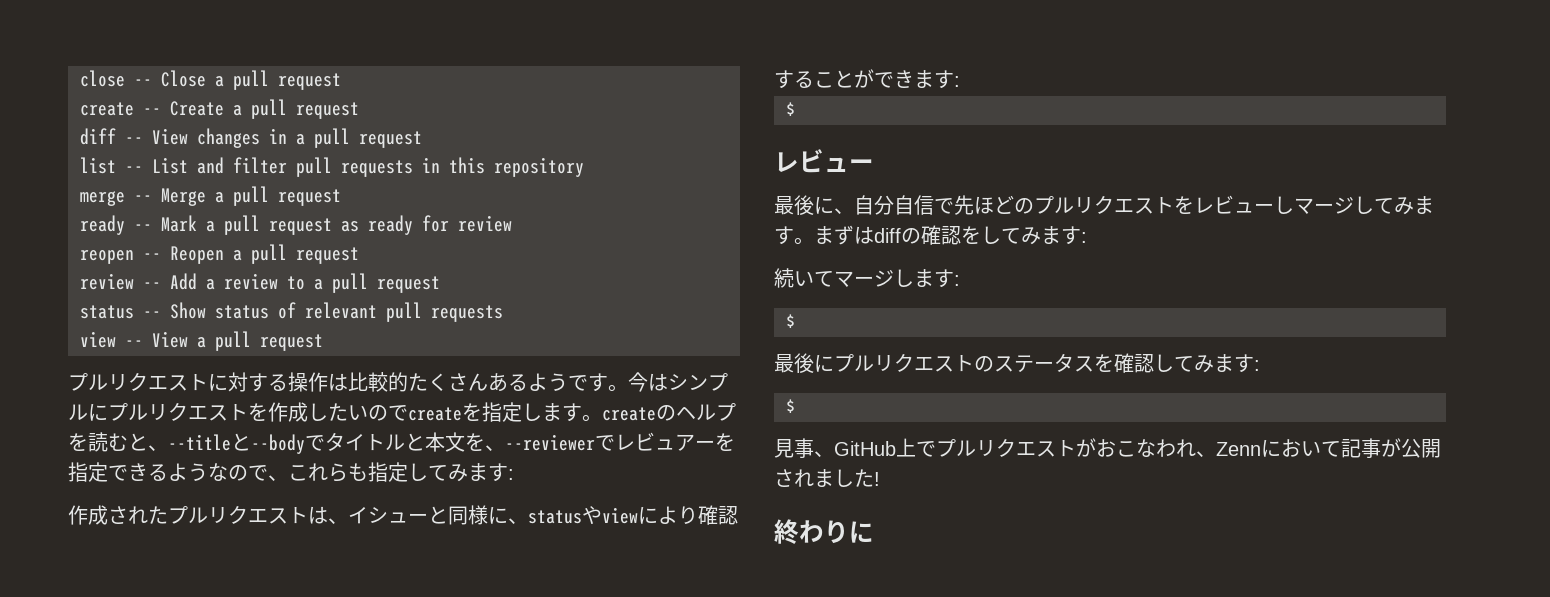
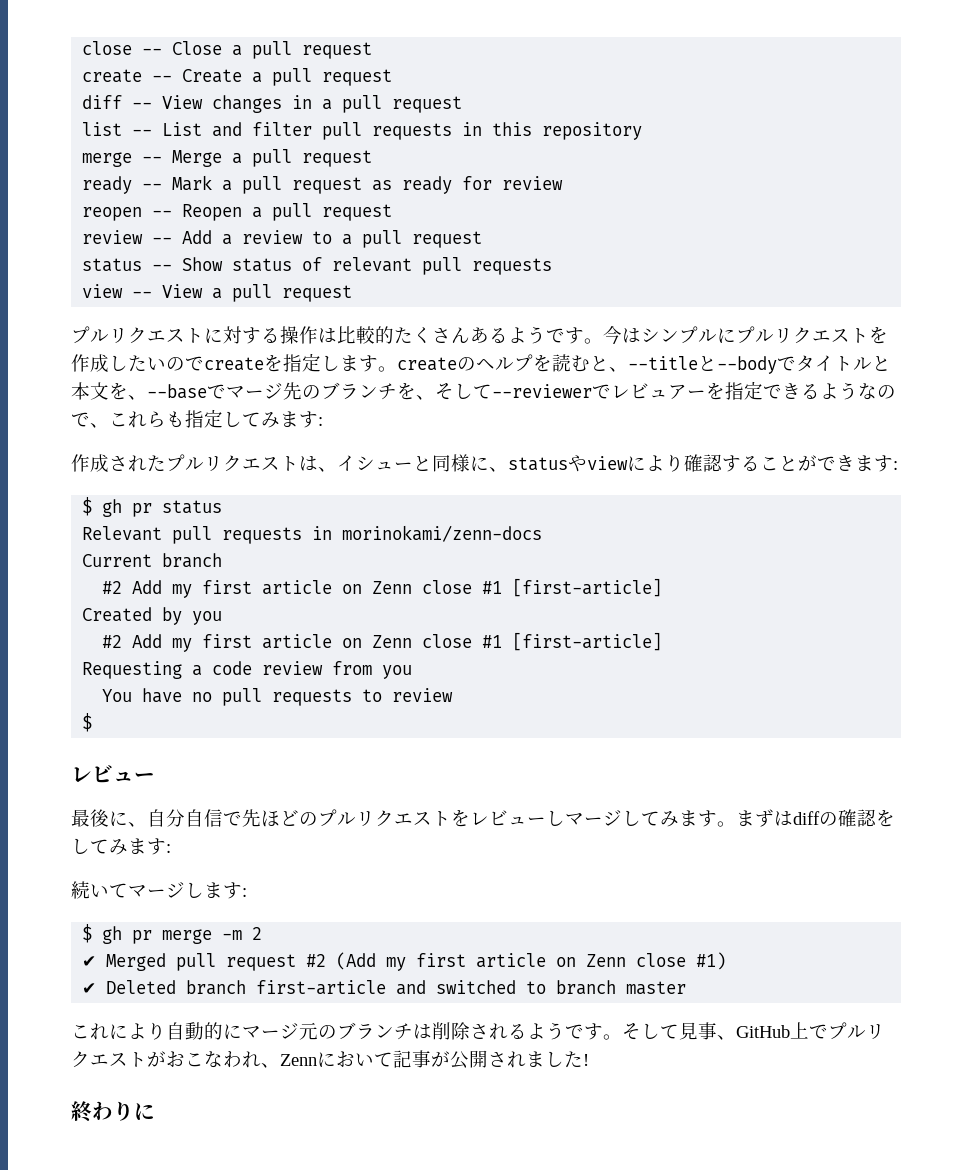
- 今はシンプルにプルリクエストを作成したいのでcreateを指定します。createのヘルプを読むと、--titleと--bodyでタイトルと本文を、--reviewerでレビュアーを指定できるようなので、これらも指定してみます:
+ 今はシンプルにプルリクエストを作成したいのでcreateを指定します。createのヘルプを読むと、--titleと--bodyでタイトルと本文を、--baseでマージ先のブランチを、そして--reviewerでレビュアーを指定できるようなので、これらも指定してみます:
+ $ gh pr status
+ Relevant pull requests in morinokami/zenn-docs
+ Current branch
+ #2 Add my first article on Zenn close #1 [first-article]
+ Created by you
+ #2 Add my first article on Zenn close #1 [first-article]
+ Requesting a code review from you
+ You have no pull requests to review
  続いてマージします:
- $
- 最後にプルリクエストのステータスを確認してみます:
- $
- 見事、GitHub上でプルリクエストがおこなわれ、Zennにおいて記事が公開されました!
+ $ gh pr merge -m 2
+ ✔ Merged pull request #2 (Add my first article on Zenn close #1)
+ ✔ Deleted branch first-article and switched to branch master
+ これにより自動的にマージ元のブランチは削除されるようです。そして見事、GitHub上でプルリクエストがおこなわれ、Zennにおいて記事が公開されました!

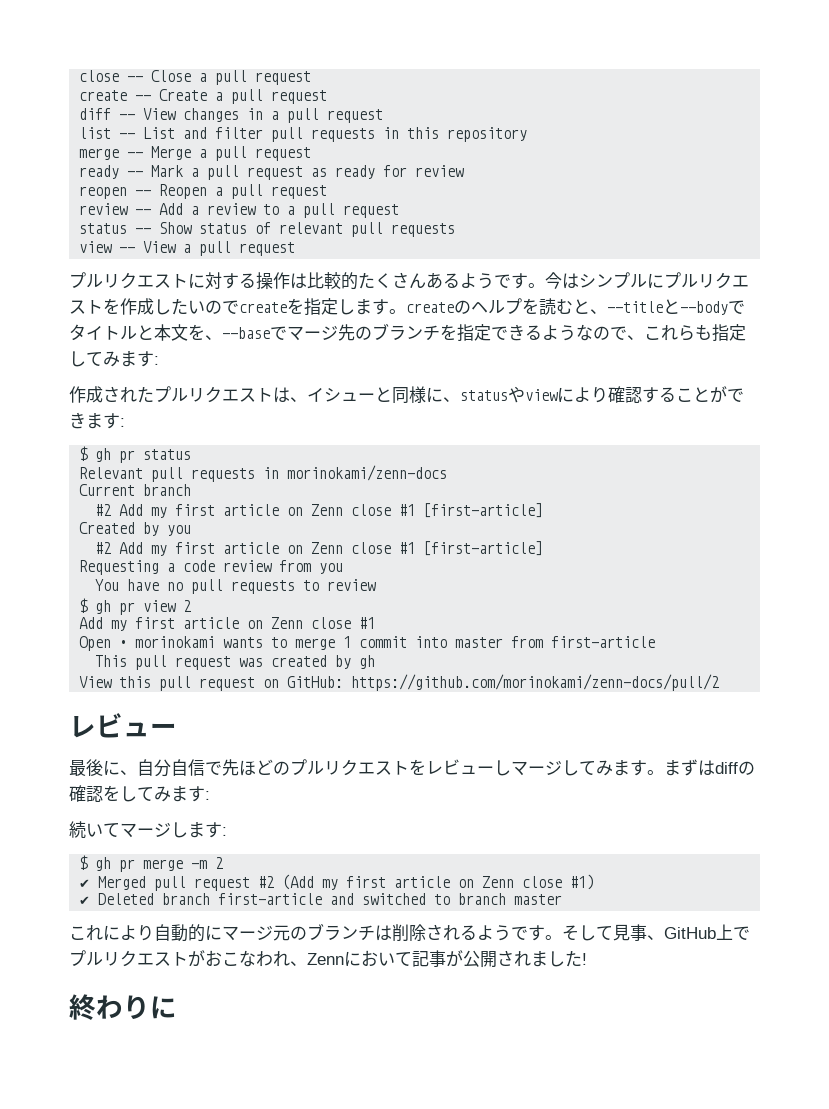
- 今はシンプルにプルリクエストを作成したいのでcreateを指定します。createのヘルプを読むと、--titleと--bodyでタイトルと本文を、--baseでマージ先のブランチを、そして--reviewerでレビュアーを指定できるようなので、これらも指定してみます:
+ 今はシンプルにプルリクエストを作成したいのでcreateを指定します。createのヘルプを読むと、--titleと--bodyでタイトルと本文を、--baseでマージ先のブランチを指定できるようなので、これらも指定してみます:
  You have no pull requests to review
- $
+ $ gh pr view 2
+ Add my first article on Zenn close #1
+ Open • morinokami wants to merge 1 commit into master from first-article
+ This pull request was created by gh
+ View this pull request on GitHub: https://github.com/morinokami/zenn-docs/pull/2

